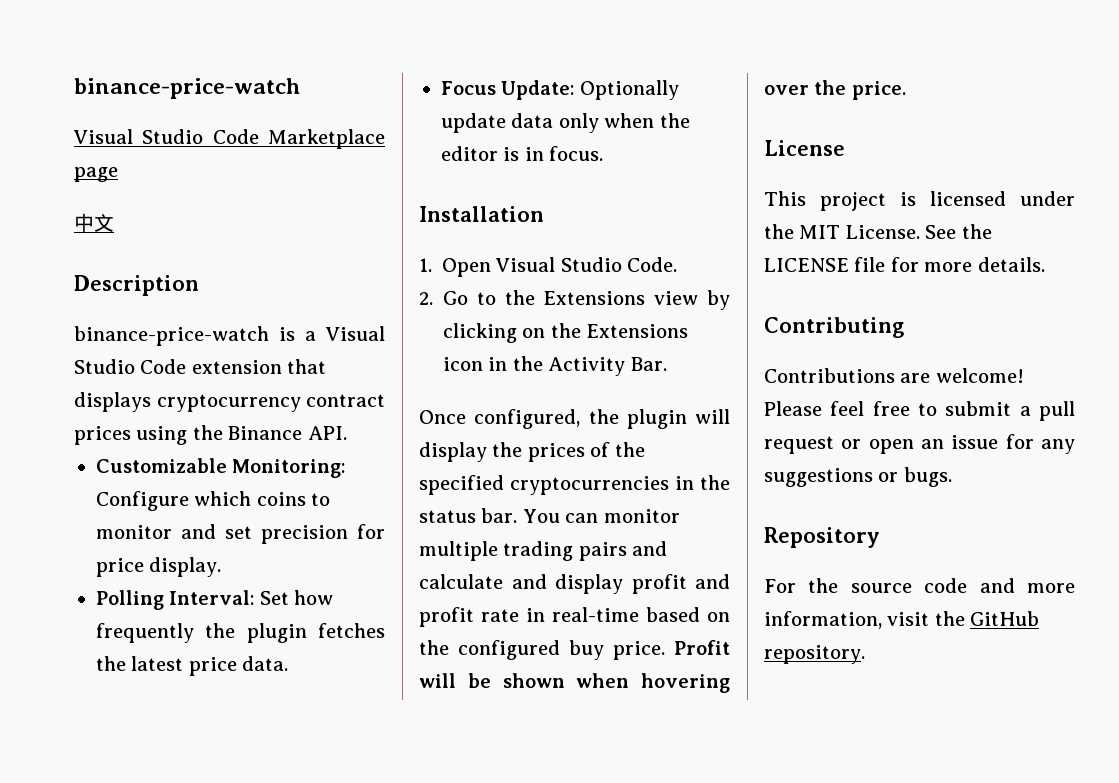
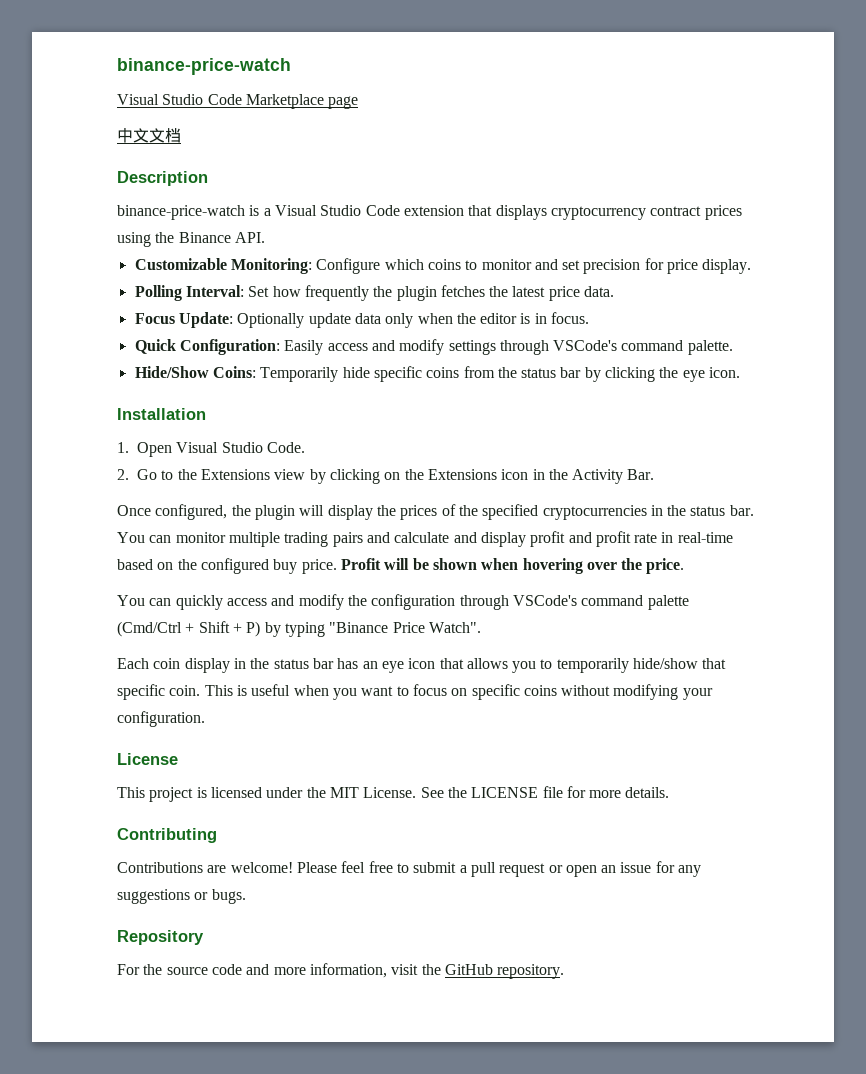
- 中文
+ 中文文档
+ Quick Configuration: Easily access and modify settings through VSCode's command palette.
+ Hide/Show Coins: Temporarily hide specific coins from the status bar by clicking the eye icon.
+ You can quickly access and modify the configuration through VSCode's command palette (Cmd/Ctrl + Shift + P) by typing "Binance Price Watch".
+ Each coin display in the status bar has an eye icon that allows you to temporarily hide/show that specific coin. This is useful when you want to focus on specific coins without modifying your configuration.

